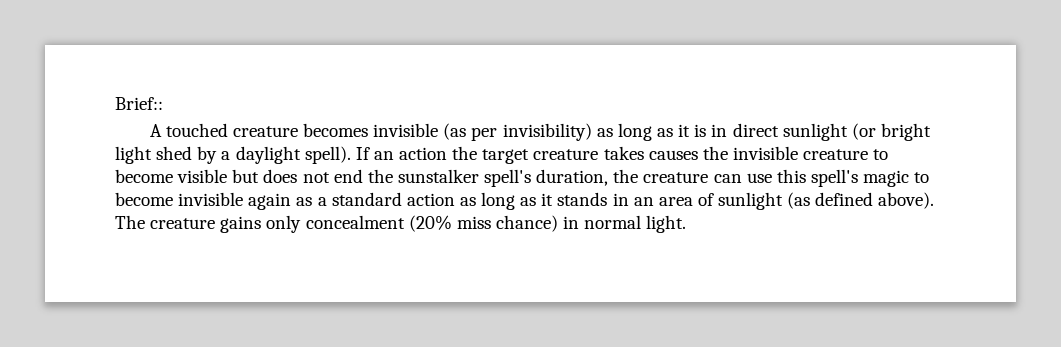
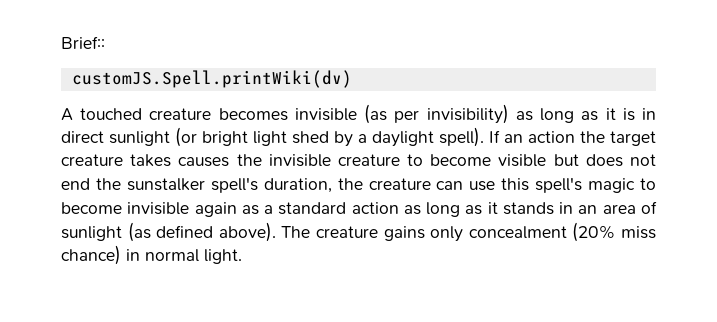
+ customJS.Spell.printWiki(dv)

